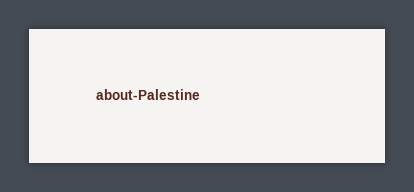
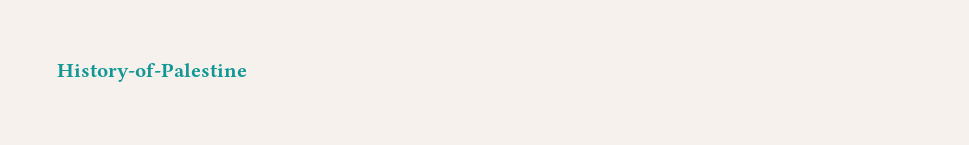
- about-Palestine
+ History-of-Palestine

